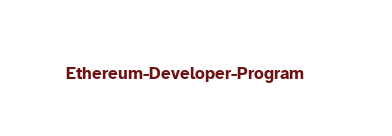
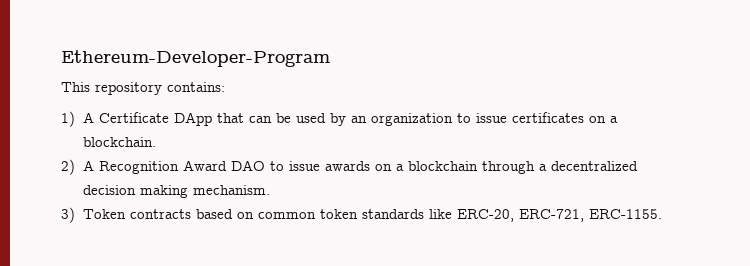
+ This repository contains:
+ 1) A Certificate DApp that can be used by an organization to issue certificates on a blockchain.
+ 2) A Recognition Award DAO to issue awards on a blockchain through a decentralized decision making mechanism.
+ 3) Token contracts based on common token standards like ERC-20, ERC-721, ERC-1155.

